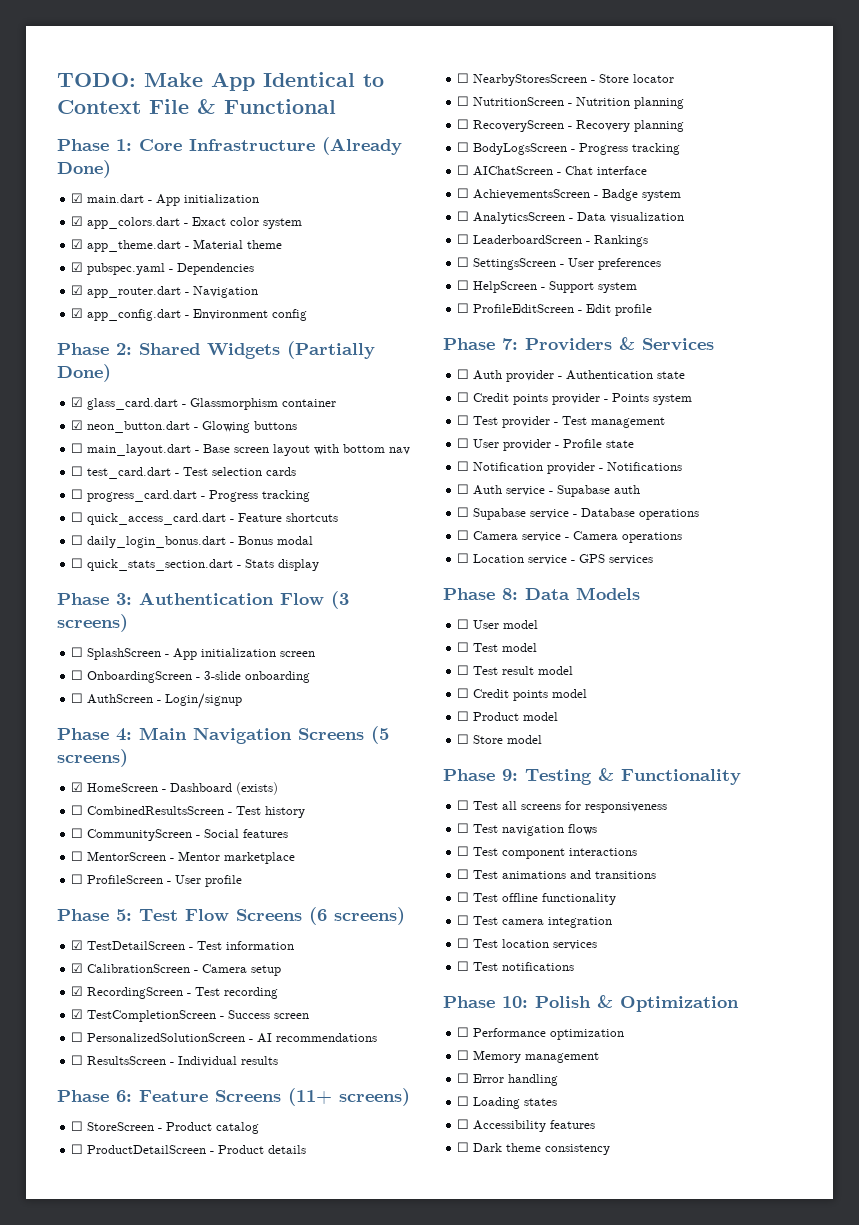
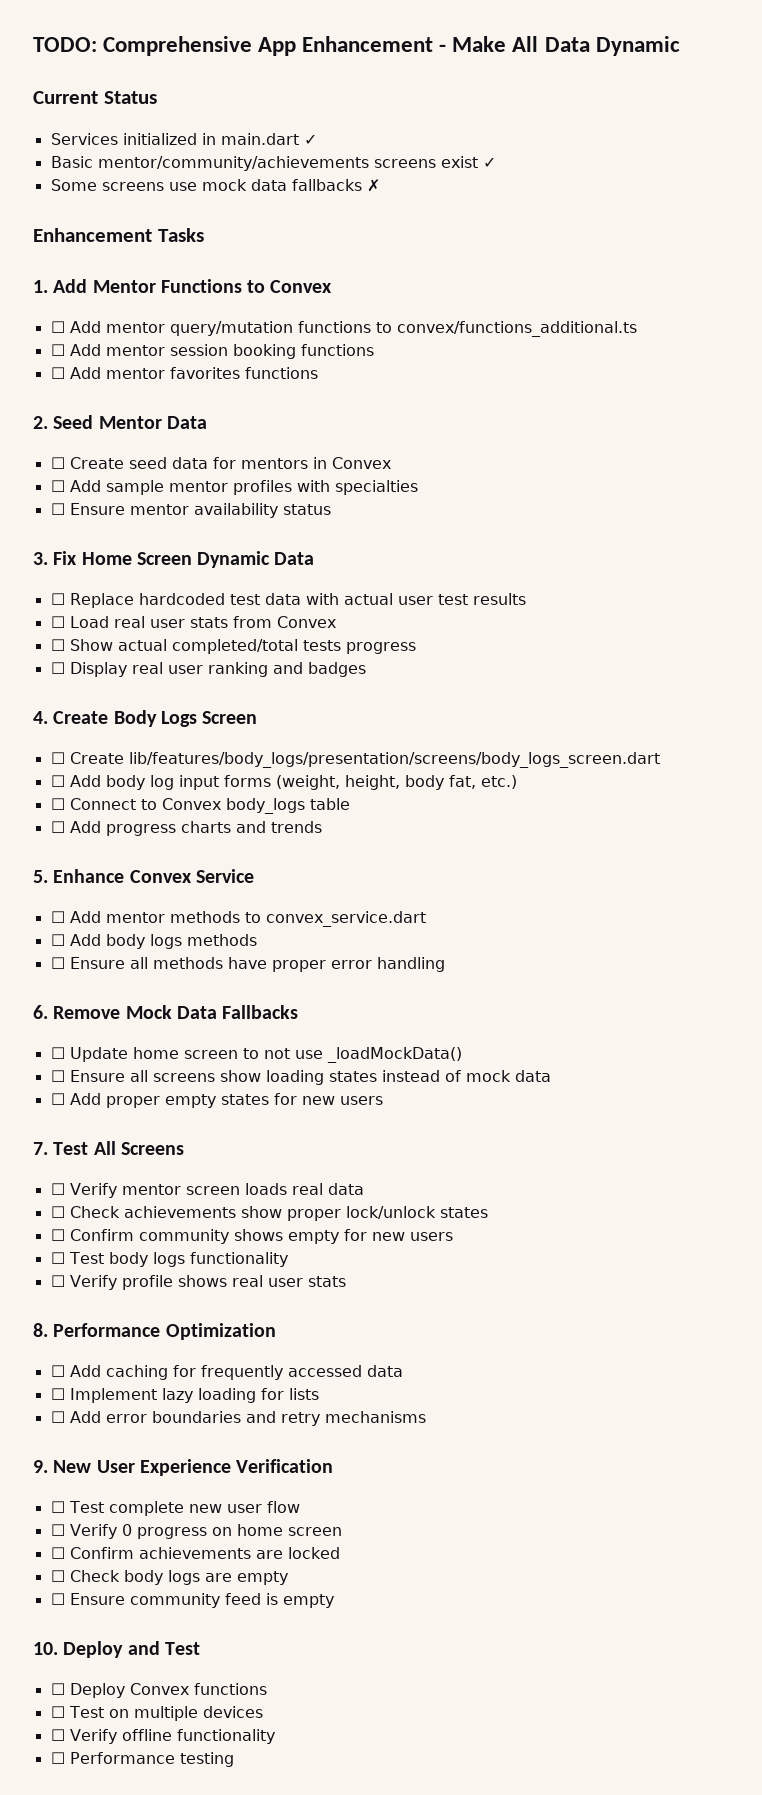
- TODO: Make App Identical to Context File & Functional
- Phase 1: Core Infrastructure (Already Done)
- ☑ main.dart - App initialization
- ☑ app_colors.dart - Exact color system
- ☑ app_theme.dart - Material theme
- ☑ pubspec.yaml - Dependencies
- ☑ app_router.dart - Navigation
- ☑ app_config.dart - Environment config
- Phase 2: Shared Widgets (Partially Done)
- ☑ glass_card.dart - Glassmorphism container
- ☑ neon_button.dart - Glowing buttons
- ☐ main_layout.dart - Base screen layout with bottom nav
- ☐ test_card.dart - Test selection cards
- ☐ progress_card.dart - Progress tracking
- ☐ quick_access_card.dart - Feature shortcuts
- ☐ daily_login_bonus.dart - Bonus modal
- ☐ quick_stats_section.dart - Stats display
- Phase 3: Authentication Flow (3 screens)
- ☐ SplashScreen - App initialization screen
- ☐ OnboardingScreen - 3-slide onboarding
- ☐ AuthScreen - Login/signup
- Phase 4: Main Navigation Screens (5 screens)
- ☑ HomeScreen - Dashboard (exists)
- ☐ CombinedResultsScreen - Test history
- ☐ CommunityScreen - Social features
- ☐ MentorScreen - Mentor marketplace
- ☐ ProfileScreen - User profile
- Phase 5: Test Flow Screens (6 screens)
- ☑ TestDetailScreen - Test information
- ☑ CalibrationScreen - Camera setup
- ☑ RecordingScreen - Test recording
- ☑ TestCompletionScreen - Success screen
- ☐ PersonalizedSolutionScreen - AI recommendations
- ☐ ResultsScreen - Individual results
- Phase 6: Feature Screens (11+ screens)
- ☐ StoreScreen - Product catalog
- ☐ ProductDetailScreen - Product details
- ☐ NearbyStoresScreen - Store locator
- ☐ NutritionScreen - Nutrition planning
- ☐ RecoveryScreen - Recovery planning
- ☐ BodyLogsScreen - Progress tracking
- ☐ AIChatScreen - Chat interface
- ☐ AchievementsScreen - Badge system
- ☐ AnalyticsScreen - Data visualization
- ☐ LeaderboardScreen - Rankings
- ☐ SettingsScreen - User preferences
- ☐ HelpScreen - Support system
- ☐ ProfileEditScreen - Edit profile
- Phase 7: Providers & Services
- ☐ Auth provider - Authentication state
- ☐ Credit points provider - Points system
- ☐ Test provider - Test management
- ☐ User provider - Profile state
- ☐ Notification provider - Notifications
- ☐ Auth service - Supabase auth
- ☐ Supabase service - Database operations
- ☐ Camera service - Camera operations
- ☐ Location service - GPS services
- Phase 8: Data Models
- ☐ User model
- ☐ Test model
- ☐ Test result model
- ☐ Credit points model
- ☐ Product model
- ☐ Store model
- Phase 9: Testing & Functionality
- ☐ Test all screens for responsiveness
- ☐ Test navigation flows
- ☐ Test component interactions
- ☐ Test animations and transitions
- ☐ Test offline functionality
- ☐ Test camera integration
- ☐ Test location services
- ☐ Test notifications
- Phase 10: Polish & Optimization
- ☐ Performance optimization
- ☐ Memory management
- ☐ Error handling
- ☐ Loading states
- ☐ Accessibility features
- ☐ Dark theme consistency
+ TODO: Comprehensive App Enhancement - Make All Data Dynamic
+ Current Status
+ Services initialized in main.dart ✓
+ Basic mentor/community/achievements screens exist ✓
+ Some screens use mock data fallbacks ✗
+ Enhancement Tasks
+ 1. Add Mentor Functions to Convex
+ ☐ Add mentor query/mutation functions to convex/functions_additional.ts
+ ☐ Add mentor session booking functions
+ ☐ Add mentor favorites functions
+ 2. Seed Mentor Data
+ ☐ Create seed data for mentors in Convex
+ ☐ Add sample mentor profiles with specialties
+ ☐ Ensure mentor availability status
+ 3. Fix Home Screen Dynamic Data
+ ☐ Replace hardcoded test data with actual user test results
+ ☐ Load real user stats from Convex
+ ☐ Show actual completed/total tests progress
+ ☐ Display real user ranking and badges
+ 4. Create Body Logs Screen
+ ☐ Create lib/features/body_logs/presentation/screens/body_logs_screen.dart
+ ☐ Add body log input forms (weight, height, body fat, etc.)
+ ☐ Connect to Convex body_logs table
+ ☐ Add progress charts and trends
+ 5. Enhance Convex Service
+ ☐ Add mentor methods to convex_service.dart
+ ☐ Add body logs methods
+ ☐ Ensure all methods have proper error handling
+ 6. Remove Mock Data Fallbacks
+ ☐ Update home screen to not use _loadMockData()
+ ☐ Ensure all screens show loading states instead of mock data
+ ☐ Add proper empty states for new users
+ 7. Test All Screens
+ ☐ Verify mentor screen loads real data
+ ☐ Check achievements show proper lock/unlock states
+ ☐ Confirm community shows empty for new users
+ ☐ Test body logs functionality
+ ☐ Verify profile shows real user stats
+ 8. Performance Optimization
+ ☐ Add caching for frequently accessed data
+ ☐ Implement lazy loading for lists
+ ☐ Add error boundaries and retry mechanisms
+ 9. New User Experience Verification
+ ☐ Test complete new user flow
+ ☐ Verify 0 progress on home screen
+ ☐ Confirm achievements are locked
+ ☐ Check body logs are empty
+ ☐ Ensure community feed is empty
+ 10. Deploy and Test
+ ☐ Deploy Convex functions
+ ☐ Test on multiple devices
+ ☐ Verify offline functionality
+ ☐ Performance testing

